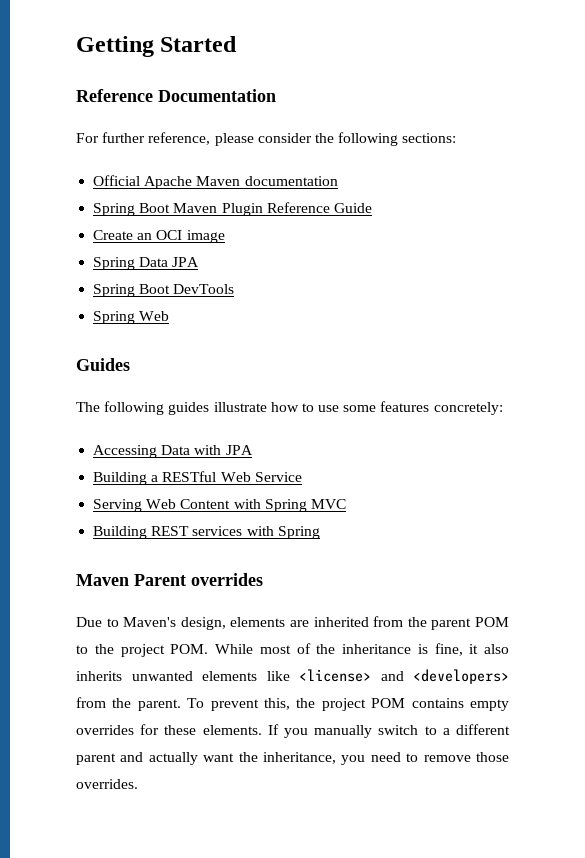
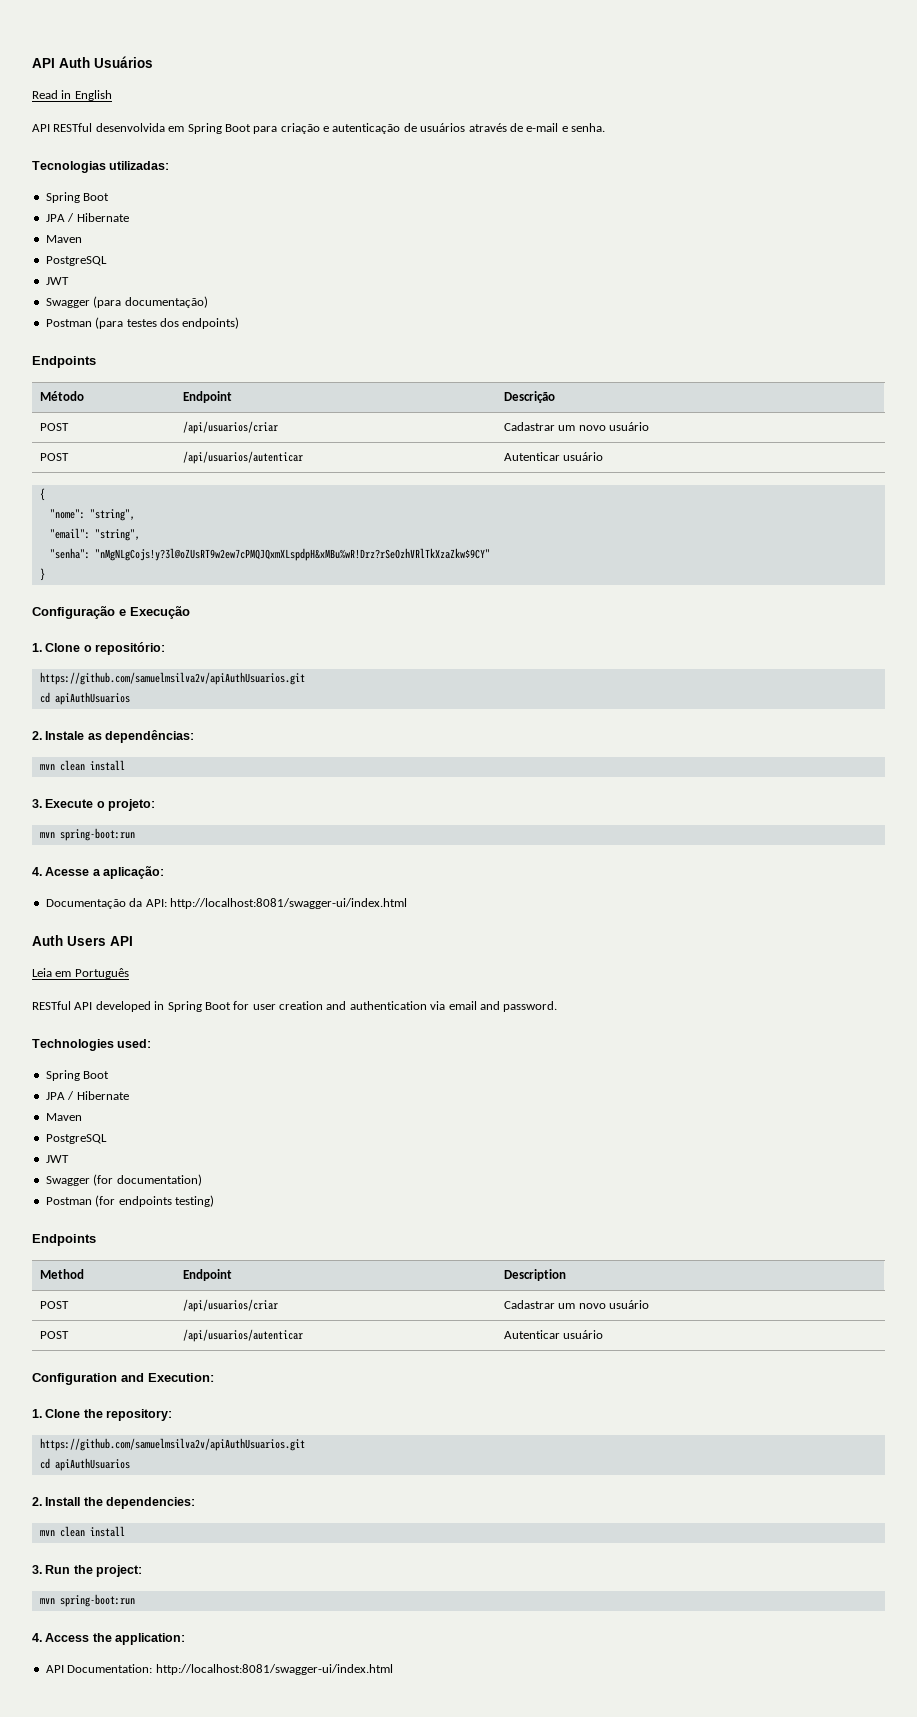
- Getting Started
- Reference Documentation
- For further reference, please consider the following sections:
- Official Apache Maven documentation
- Spring Boot Maven Plugin Reference Guide
- Create an OCI image
- Spring Data JPA
- Spring Boot DevTools
- Spring Web
- Guides
- The following guides illustrate how to use some features concretely:
- Accessing Data with JPA
- Building a RESTful Web Service
- Serving Web Content with Spring MVC
- Building REST services with Spring
- Maven Parent overrides
- Due to Maven's design, elements are inherited from the parent POM to the project POM. While most of the inheritance is fine, it also inherits unwanted elements like <license> and <developers> from the parent. To prevent this, the project POM contains empty overrides for these elements. If you manually switch to a different parent and actually want the inheritance, you need to remove those overrides.
+ API Auth Usuários
+ Read in English
+ API RESTful desenvolvida em Spring Boot para criação e autenticação de usuários através de e-mail e senha.
+ Tecnologias utilizadas:
+ Spring Boot
+ JPA / Hibernate
+ Maven
+ PostgreSQL
+ JWT
+ Swagger (para documentação)
+ Postman (para testes dos endpoints)
+ Endpoints
+ Método | Endpoint | Descrição
+ POST | /api/usuarios/criar | Cadastrar um novo usuário
+ POST | /api/usuarios/autenticar | Autenticar usuário
+ {
+ "nome": "string",
+ "email": "string",
+ "senha": "nMgNLgCojs!y?3l@oZUsRT9w2ew7cPMQJQxmXLspdpH&xMBu%wR!Drz?rSeOzhVRlTkXzaZkw$9CY"
+ }
+ Configuração e Execução
+ 1. Clone o repositório:
+ https://github.com/samuelmsilva2v/apiAuthUsuarios.git
+ cd apiAuthUsuarios
+ 2. Instale as dependências:
+ mvn clean install
+ 3. Execute o projeto:
+ mvn spring-boot:run
+ 4. Acesse a aplicação:
+ Documentação da API: http://localhost:8081/swagger-ui/index.html
+ Auth Users API
+ Leia em Português
+ RESTful API developed in Spring Boot for user creation and authentication via email and password.
+ Technologies used:
+ Spring Boot
+ JPA / Hibernate
+ Maven
+ PostgreSQL
+ JWT
+ Swagger (for documentation)
+ Postman (for endpoints testing)
+ Endpoints
+ Method | Endpoint | Description
+ POST | /api/usuarios/criar | Cadastrar um novo usuário
+ POST | /api/usuarios/autenticar | Autenticar usuário
+ Configuration and Execution:
+ 1. Clone the repository:
+ https://github.com/samuelmsilva2v/apiAuthUsuarios.git
+ cd apiAuthUsuarios
+ 2. Install the dependencies:
+ mvn clean install
+ 3. Run the project:
+ mvn spring-boot:run
+ 4. Access the application:
+ API Documentation: http://localhost:8081/swagger-ui/index.html

